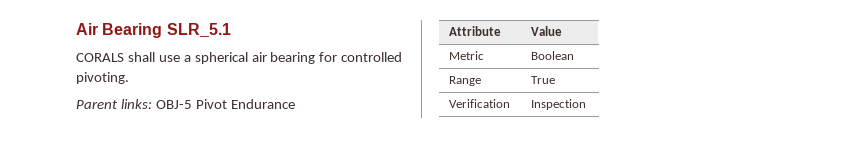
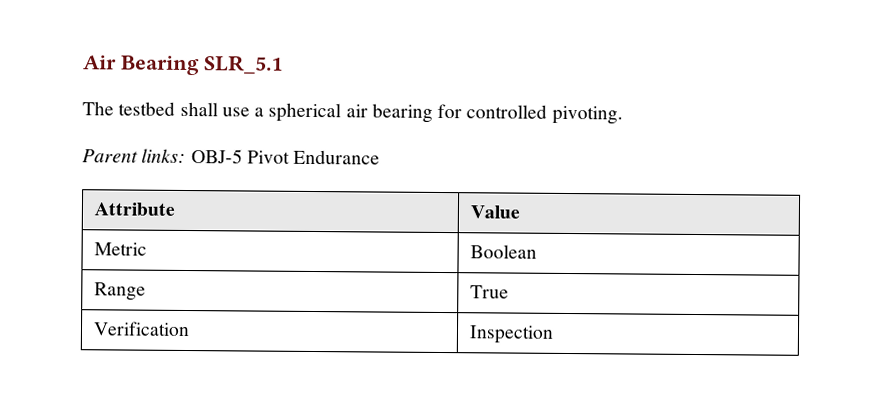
- CORALS shall use a spherical air bearing for controlled pivoting.
+ The testbed shall use a spherical air bearing for controlled pivoting.

